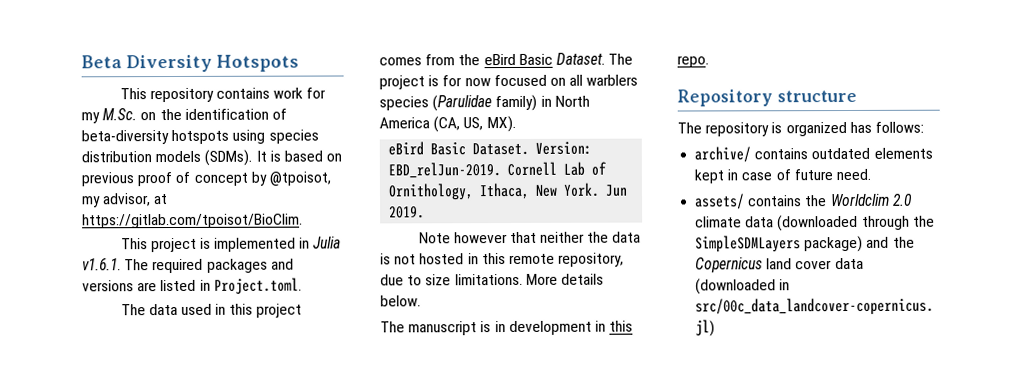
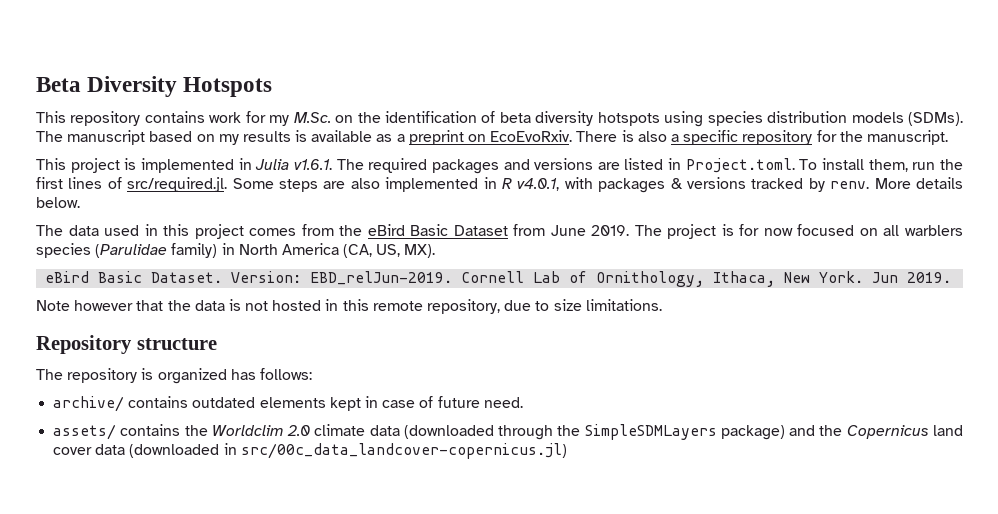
- This repository contains work for my M.Sc. on the identification of beta-diversity hotspots using species distribution models (SDMs).
+ This repository contains work for my M.Sc. on the identification of beta diversity hotspots using species distribution models (SDMs).
- It is based on previous proof of concept by @tpoisot, my advisor, at https://gitlab.com/tpoisot/BioClim.
+ The manuscript based on my results is available as a preprint on EcoEvoRxiv. There is also a specific repository for the manuscript.
- This project is implemented in Julia v1.6.1. The required packages and versions are listed in Project.toml.
+ This project is implemented in Julia v1.6.1. The required packages and versions are listed in Project.toml. To install them, run the first lines of src/required.jl. Some steps are also implemented in R v4.0.1, with packages & versions tracked by renv. More details below.
- The data used in this project comes from the eBird Basic Dataset.
+ The data used in this project comes from the eBird Basic Dataset from June 2019.
- Note however that neither the data is not hosted in this remote repository, due to size limitations. More details below.
- The manuscript is in development in this repo.
+ Note however that the data is not hosted in this remote repository, due to size limitations.

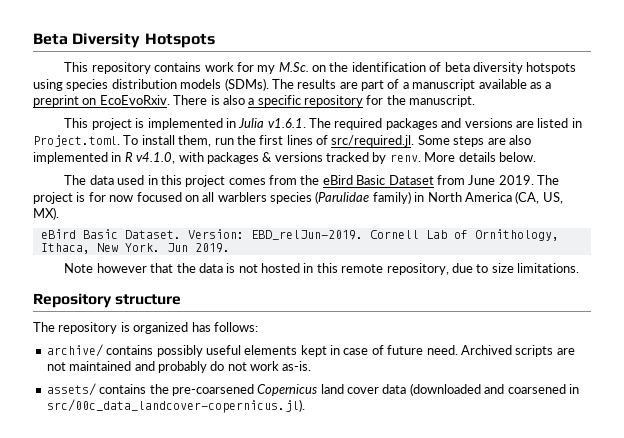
- The manuscript based on my results is available as a preprint on EcoEvoRxiv.
+ The results are part of a manuscript available as a preprint on EcoEvoRxiv.
- This project is implemented in Julia v1.6.1. The required packages and versions are listed in Project.toml. To install them, run the first lines of src/required.jl. Some steps are also implemented in R v4.0.1, with packages & versions tracked by renv.
+ This project is implemented in Julia v1.6.1. The required packages and versions are listed in Project.toml. To install them, run the first lines of src/required.jl. Some steps are also implemented in R v4.1.0, with packages & versions tracked by renv.
- archive/ contains outdated elements kept in case of future need.
- assets/ contains the Worldclim 2.0 climate data (downloaded through the SimpleSDMLayers package) and the Copernicus land cover data (downloaded in src/00c_data_landcover-copernicus.jl)
+ archive/ contains possibly useful elements kept in case of future need. Archived scripts are not maintained and probably do not work as-is.
+ assets/ contains the pre-coarsened Copernicus land cover data (downloaded and coarsened in src/00c_data_landcover-copernicus.jl).

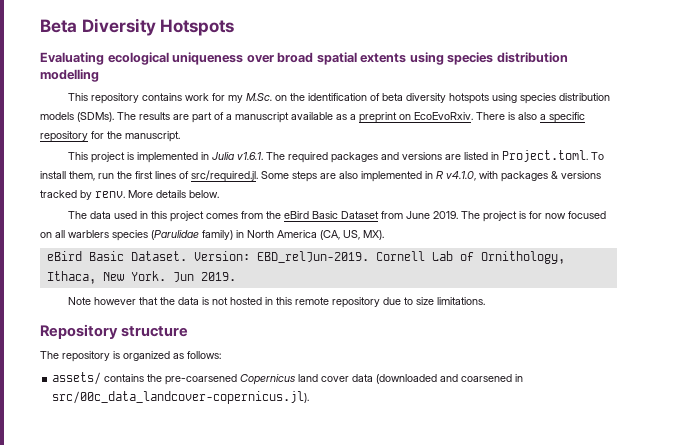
+ Evaluating ecological uniqueness over broad spatial extents using species distribution modelling
- Note however that the data is not hosted in this remote repository, due to size limitations.
+ Note however that the data is not hosted in this remote repository due to size limitations.
- The repository is organized has follows:
+ The repository is organized as follows:
- archive/ contains possibly useful elements kept in case of future need. Archived scripts are not maintained and probably do not work as-is.

